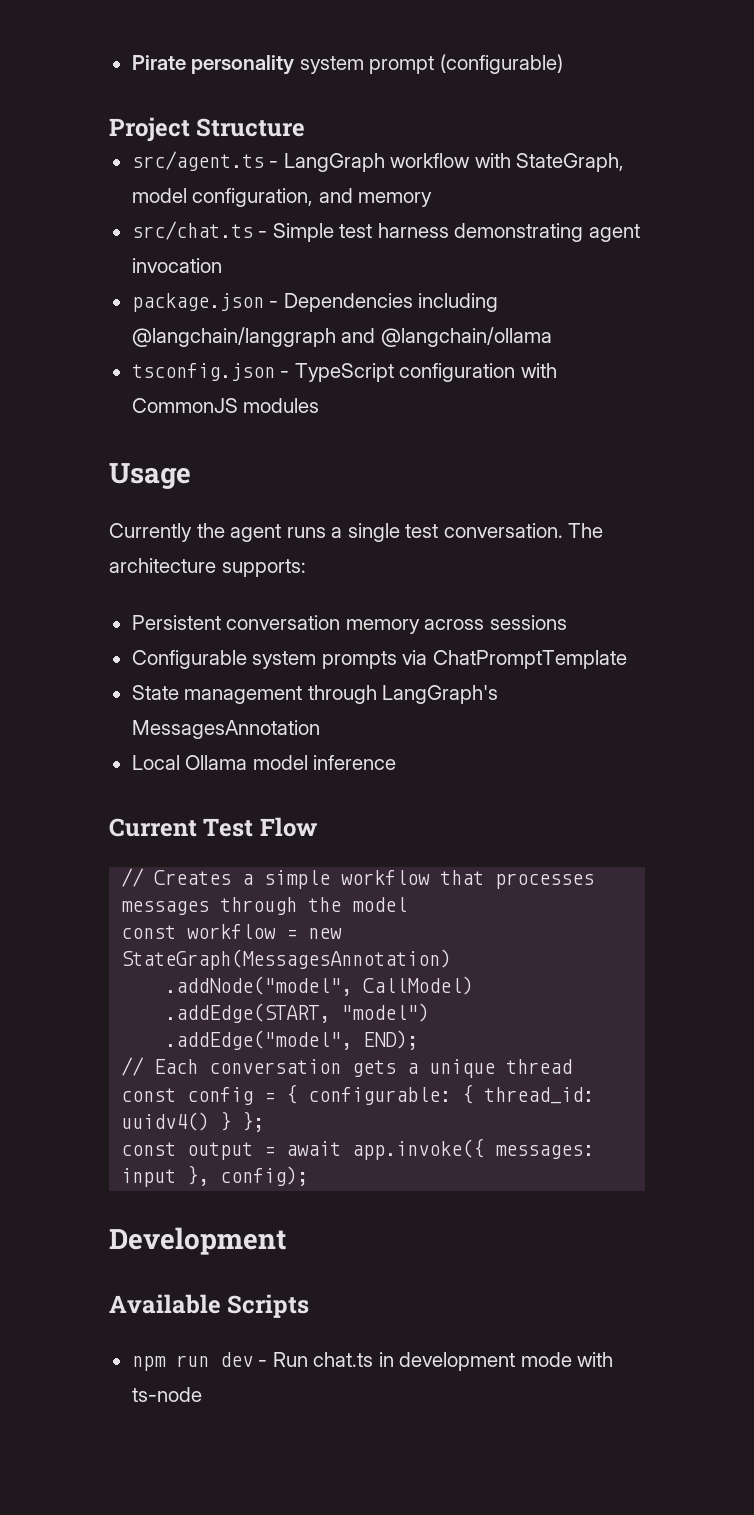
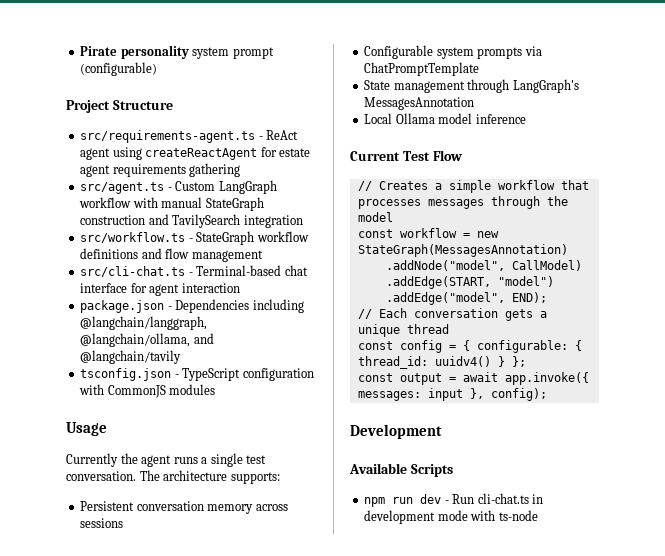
+ src/requirements-agent.ts - ReAct agent using createReactAgent for estate agent requirements gathering
- src/agent.ts - LangGraph workflow with StateGraph, model configuration, and memory
- src/chat.ts - Simple test harness demonstrating agent invocation
+ src/agent.ts - Custom LangGraph workflow with manual StateGraph construction and TavilySearch integration
+ src/workflow.ts - StateGraph workflow definitions and flow management
+ src/cli-chat.ts - Terminal-based chat interface for agent interaction
- package.json - Dependencies including @langchain/langgraph and @langchain/ollama
+ package.json - Dependencies including @langchain/langgraph, @langchain/ollama, and @langchain/tavily
- npm run dev - Run chat.ts in development mode with ts-node
+ npm run dev - Run cli-chat.ts in development mode with ts-node

